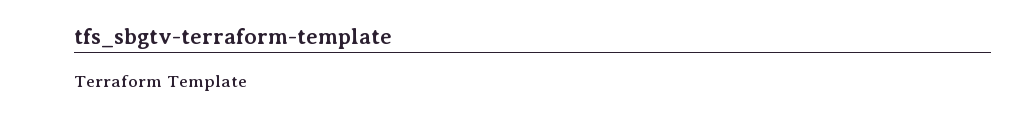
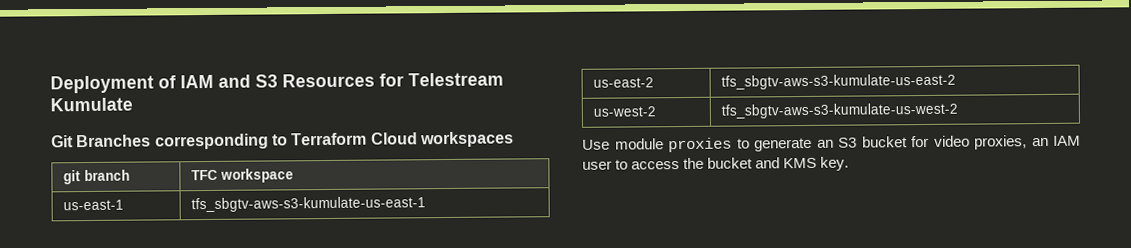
- tfs_sbgtv-terraform-template
- Terraform Template
+ Deployment of IAM and S3 Resources for Telestream Kumulate
+ Git Branches corresponding to Terraform Cloud workspaces
+ git branch | TFC workspace
+ us-east-1 | tfs_sbgtv-aws-s3-kumulate-us-east-1
+ us-east-2 | tfs_sbgtv-aws-s3-kumulate-us-east-2
+ us-west-2 | tfs_sbgtv-aws-s3-kumulate-us-west-2
+ Use module proxies to generate an S3 bucket for video proxies, an IAM user to access the bucket and KMS key.

